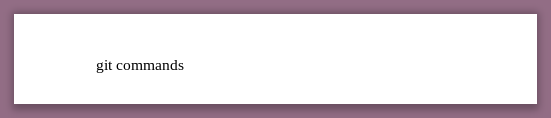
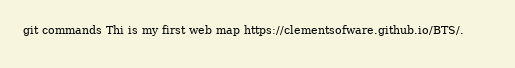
- git commands
+ git commands Thi is my first web map https://clementsofware.github.io/BTS/.

